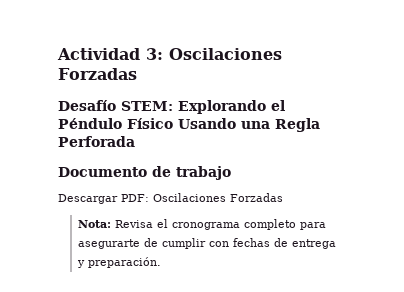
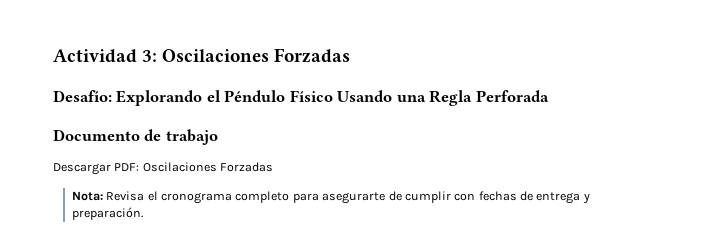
- Desafío STEM: Explorando el Péndulo Físico Usando una Regla Perforada
+ Desafío: Explorando el Péndulo Físico Usando una Regla Perforada

